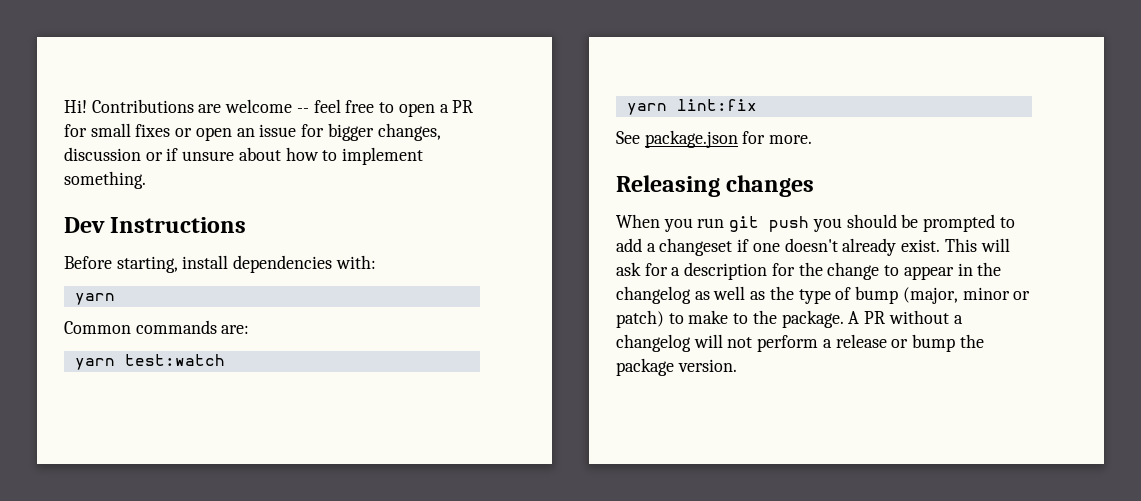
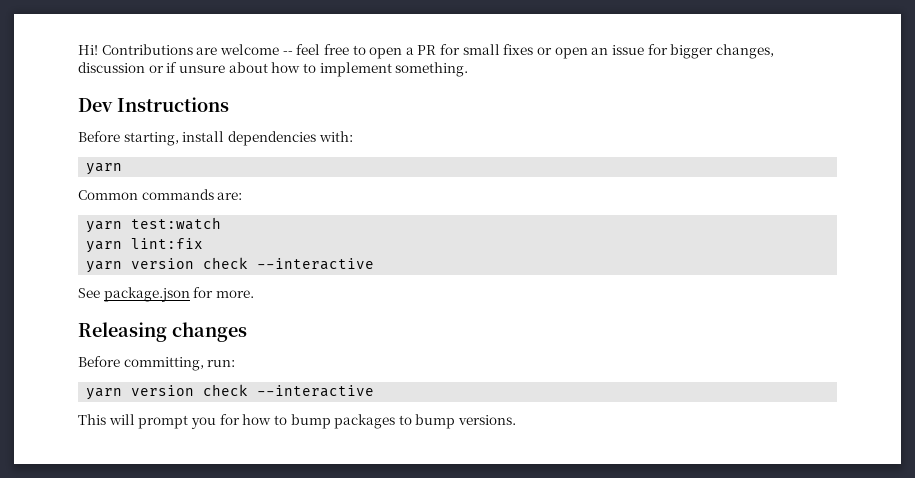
  yarn lint:fix
+ yarn version check --interactive
- When you run git push you should be prompted to add a changeset if one doesn't already exist. This will ask for a description for the change to appear in the changelog as well as the type of bump (major, minor or patch) to make to the package. A PR without a changelog will not perform a release or bump the package version.
+ Before committing, run:
+ yarn version check --interactive
+ This will prompt you for how to bump packages to bump versions.

